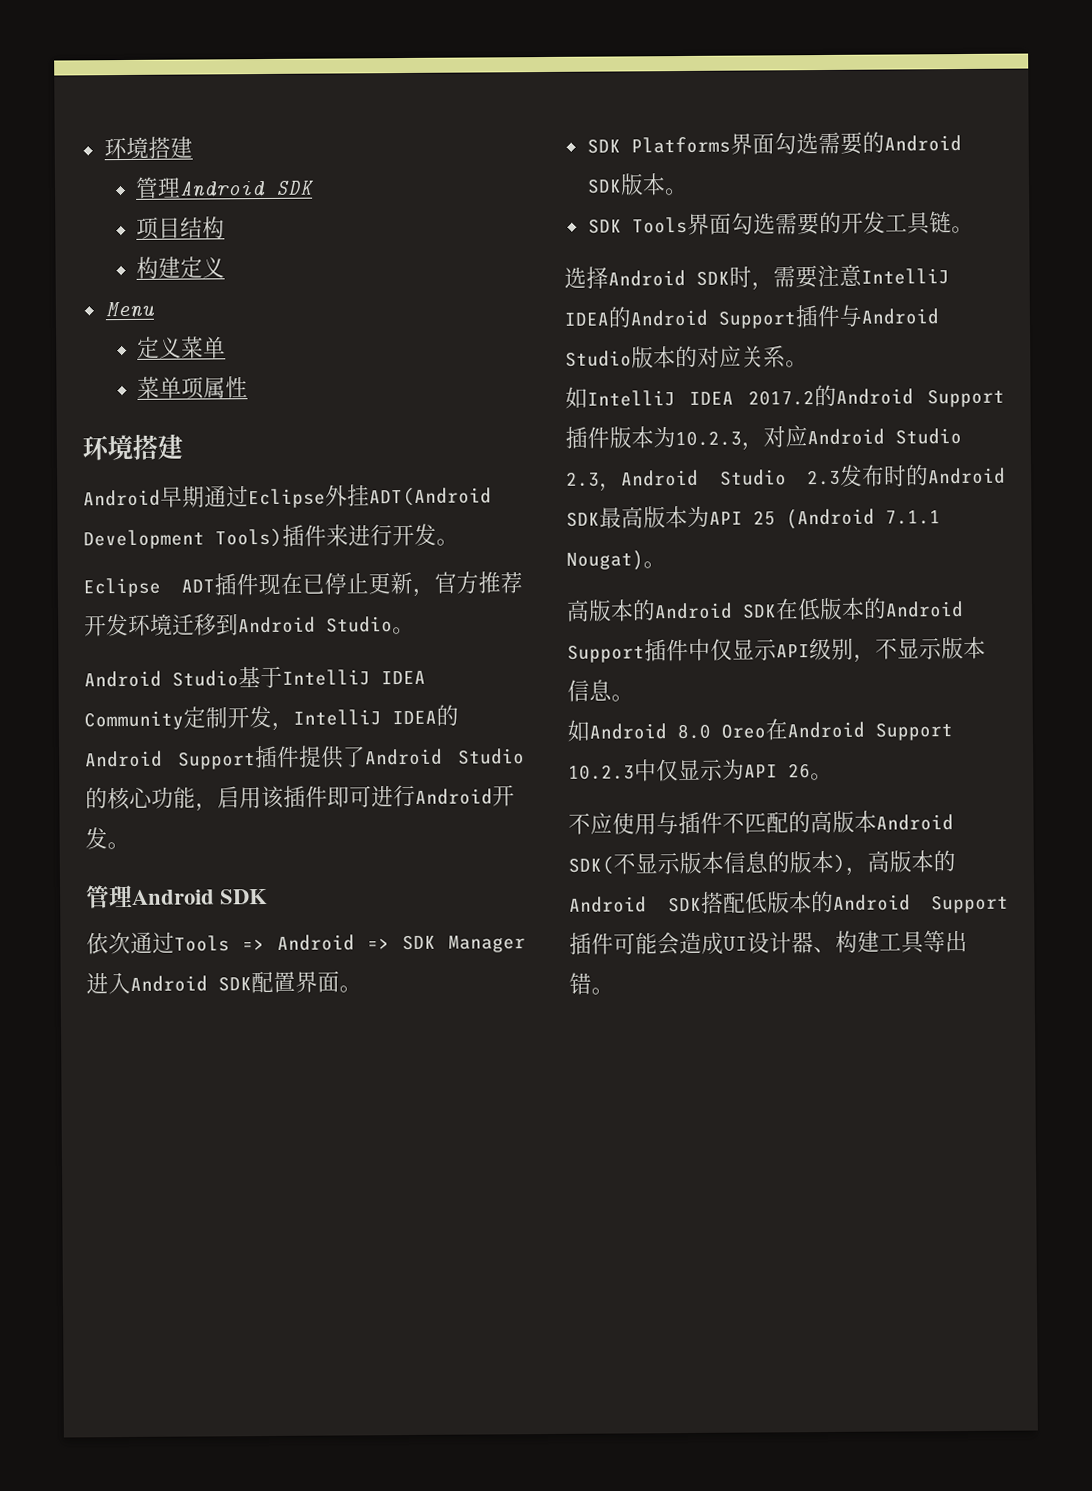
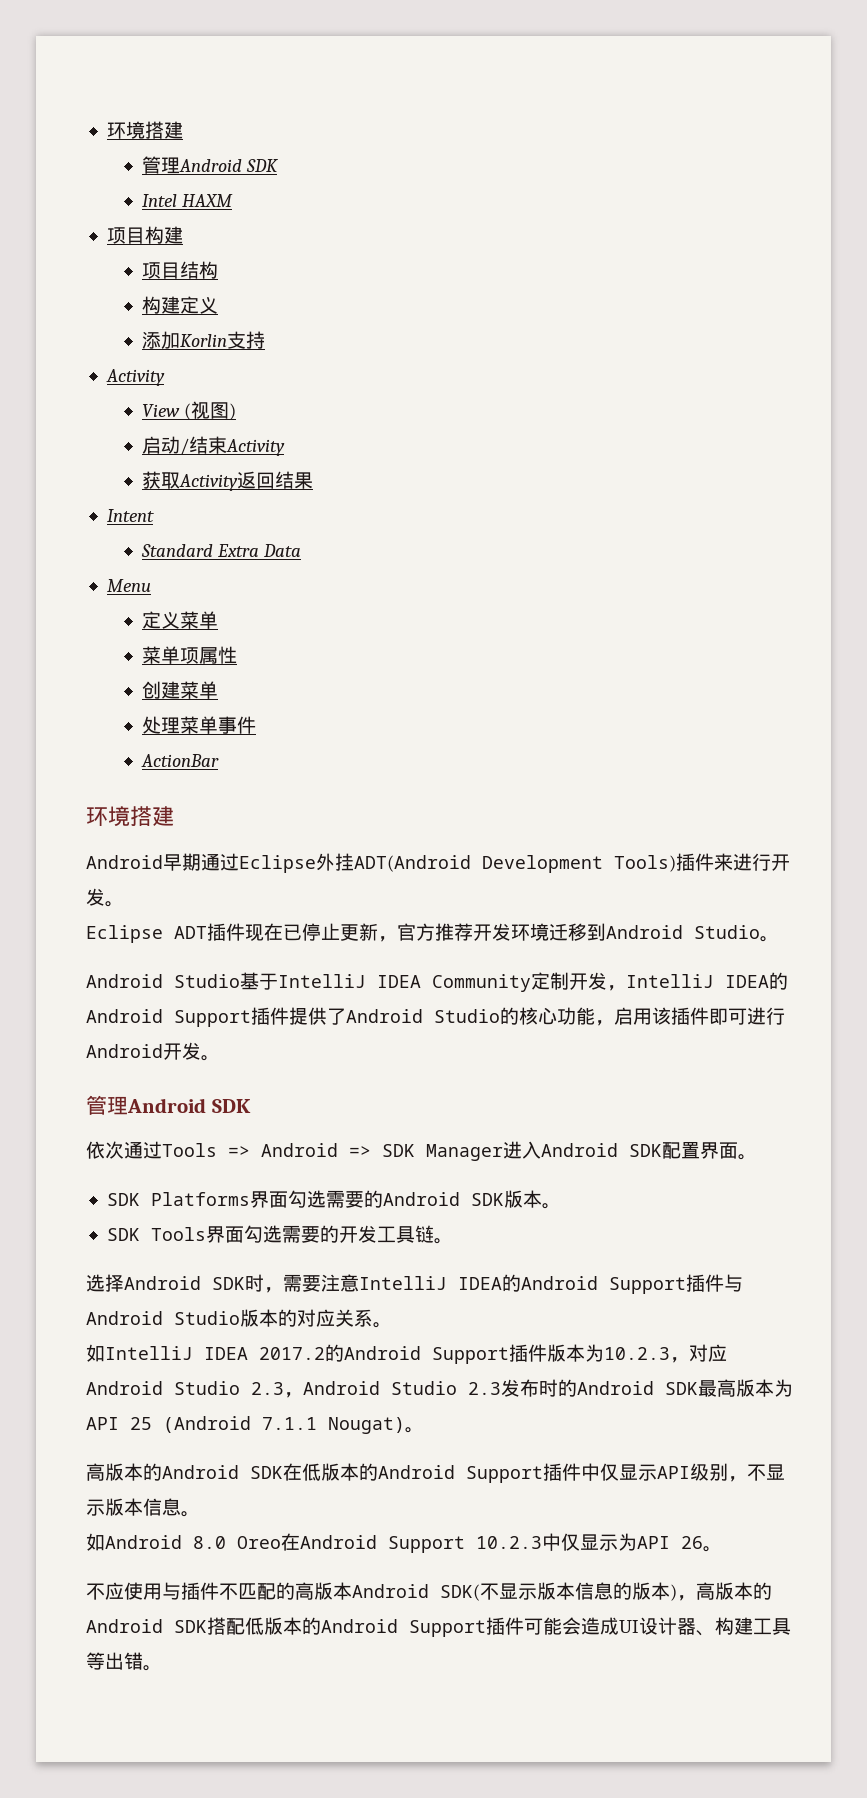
+ Intel HAXM
+ 项目构建
+ 添加Korlin支持
+ Activity
+ View (视图)
+ 启动/结束Activity
+ 获取Activity返回结果
+ Intent
+ Standard Extra Data
+ 创建菜单
+ 处理菜单事件
+ ActionBar

